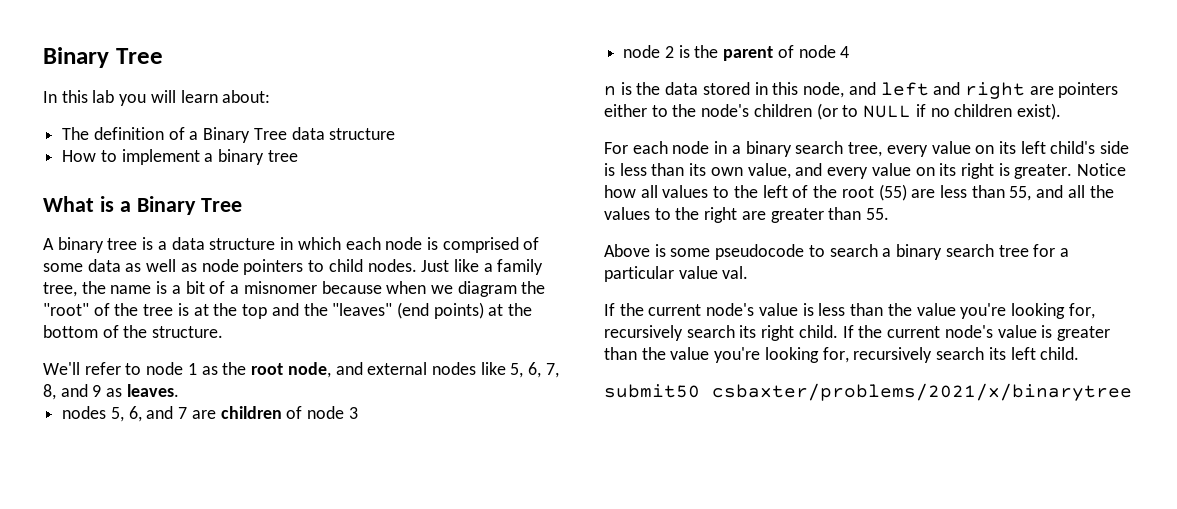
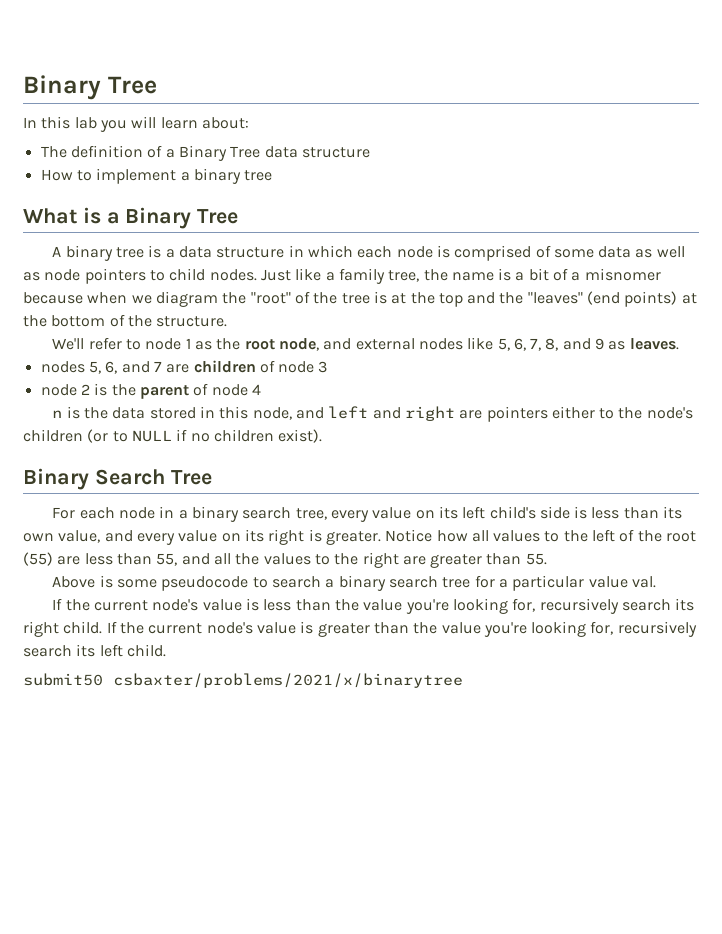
+ Binary Search Tree

